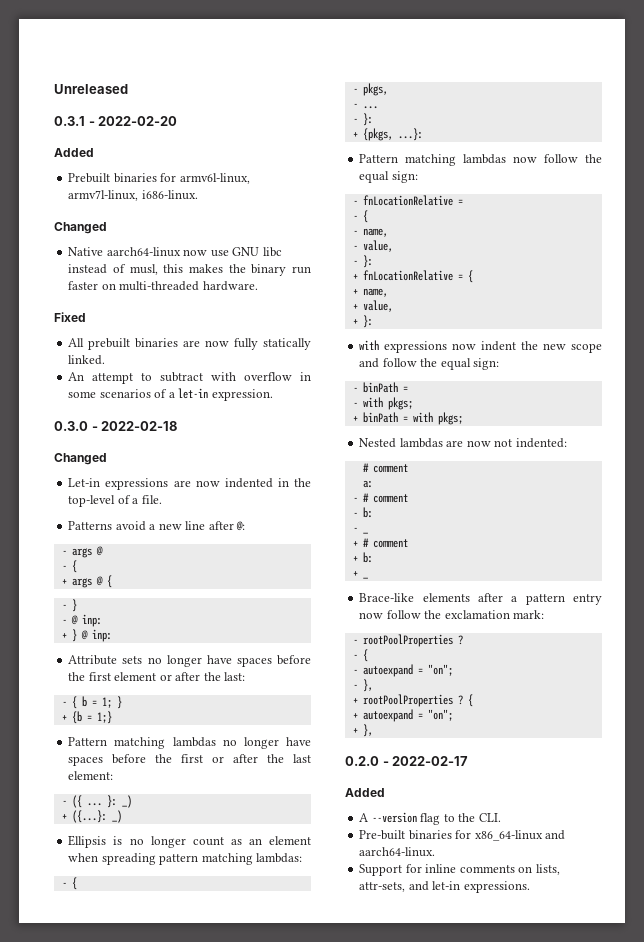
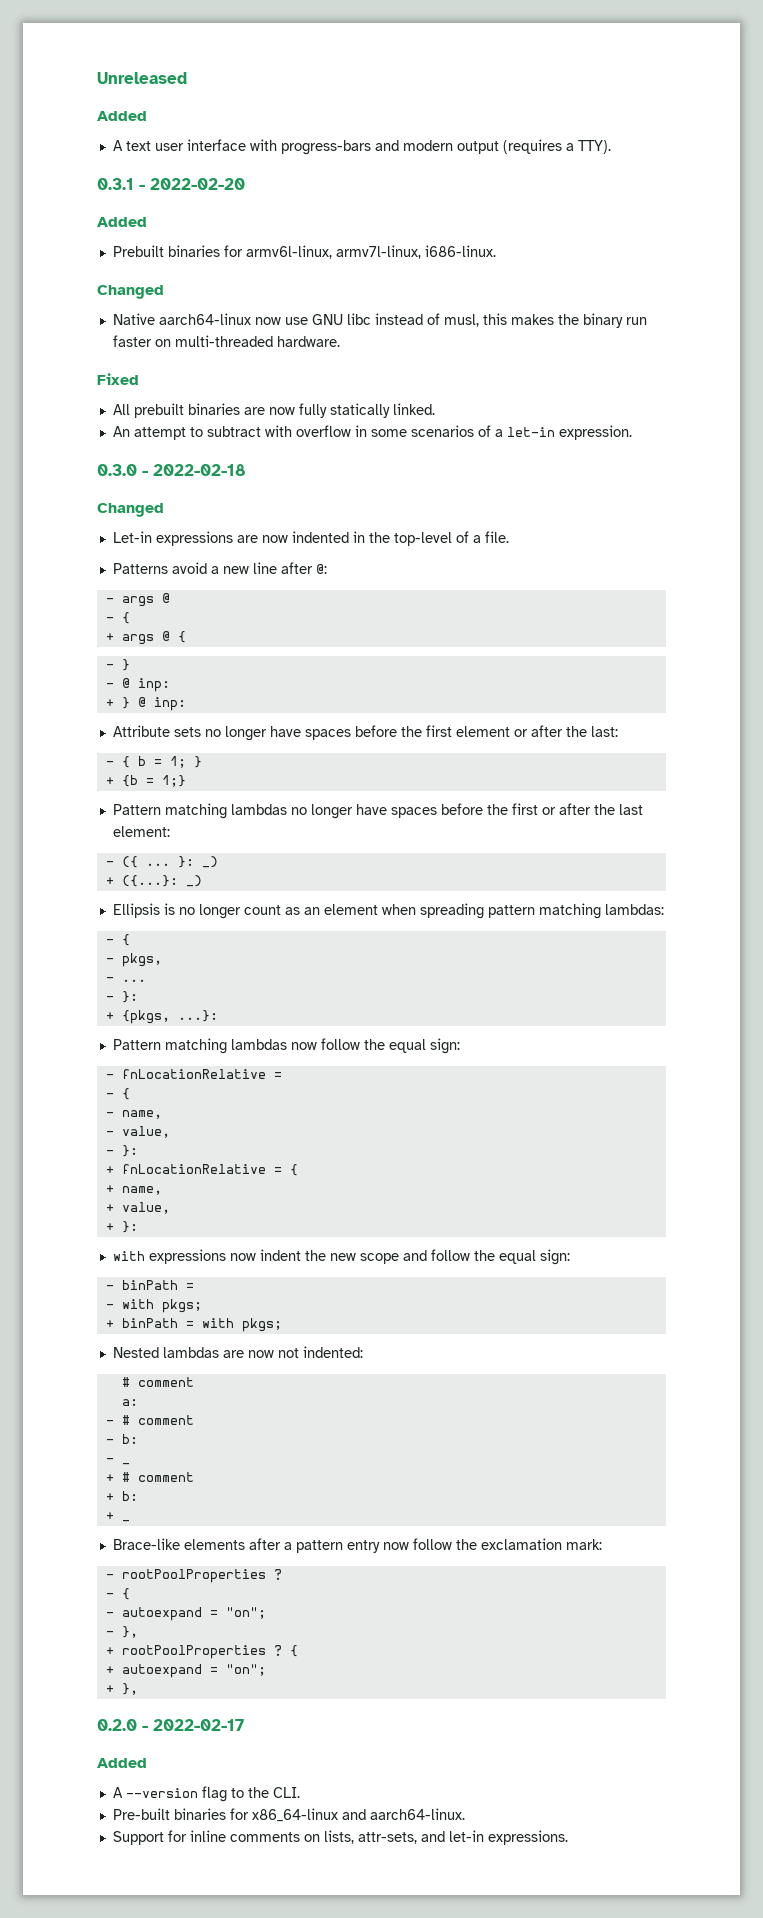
  Unreleased
+ Added
+ A text user interface with progress-bars and modern output (requires a TTY).

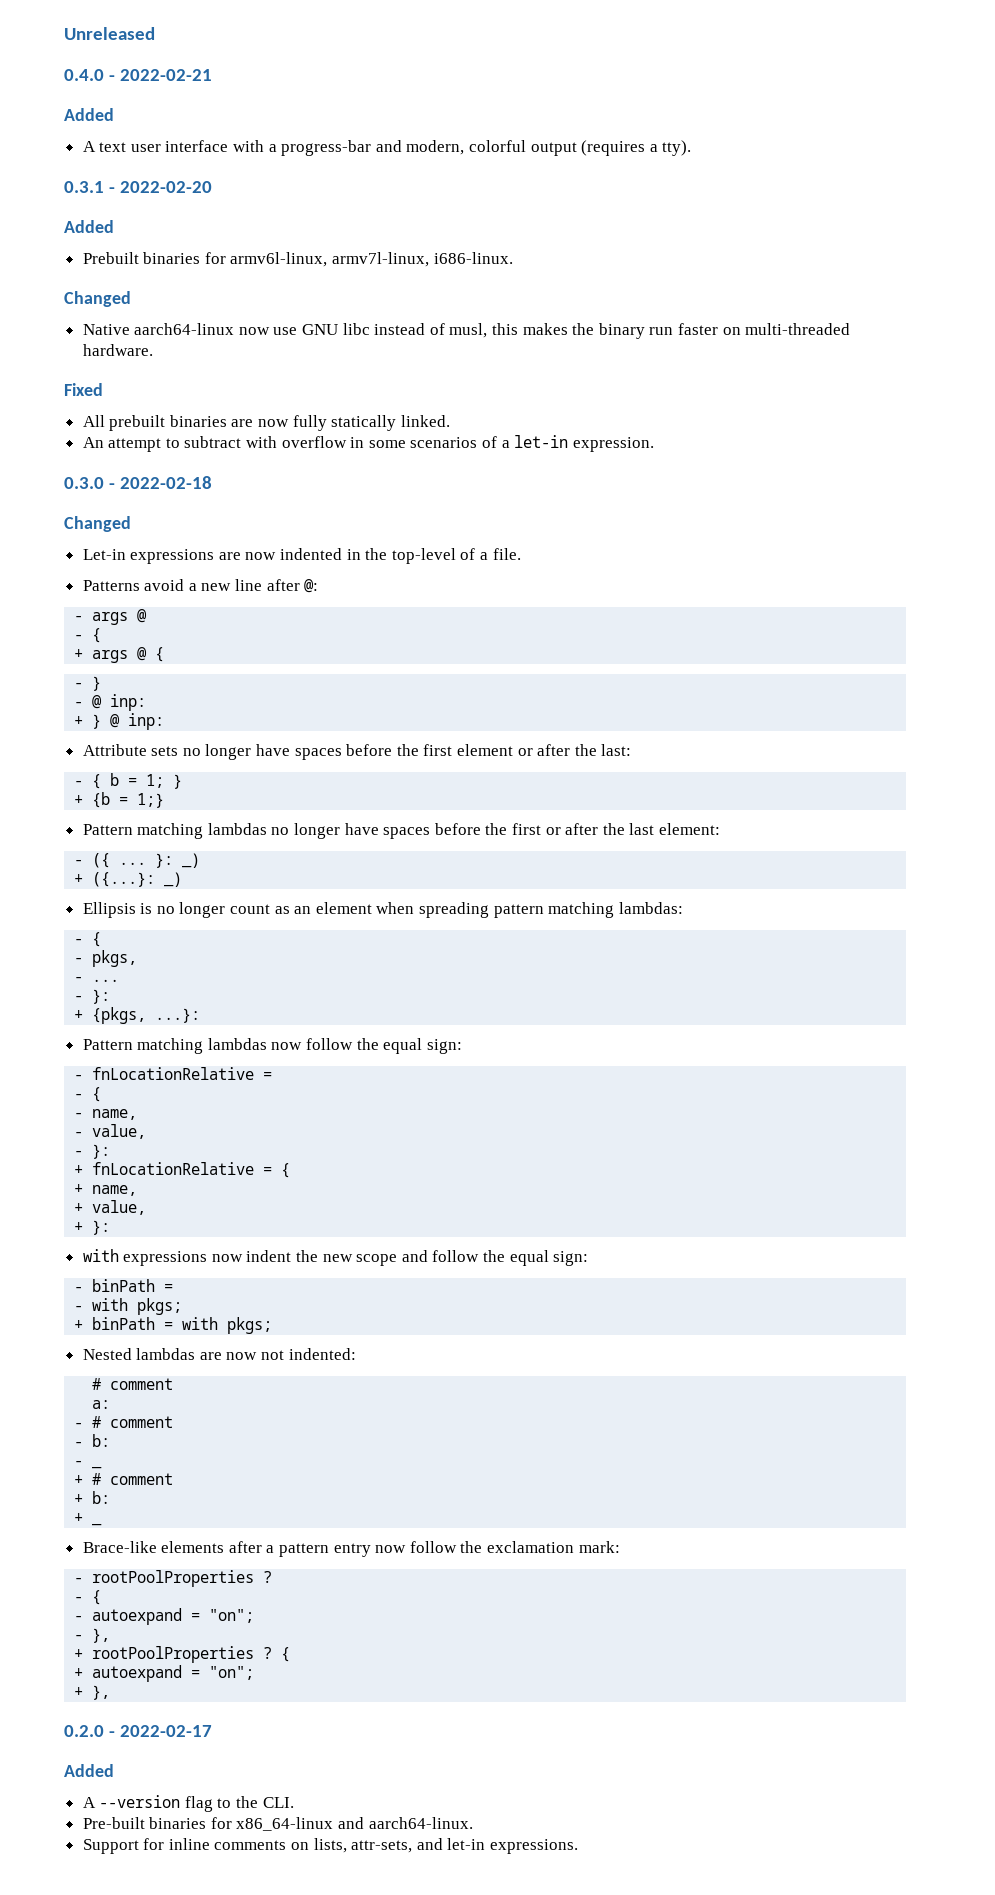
+ 0.4.0 - 2022-02-21
- A text user interface with progress-bars and modern output (requires a TTY).
+ A text user interface with a progress-bar and modern, colorful output (requires a tty).

